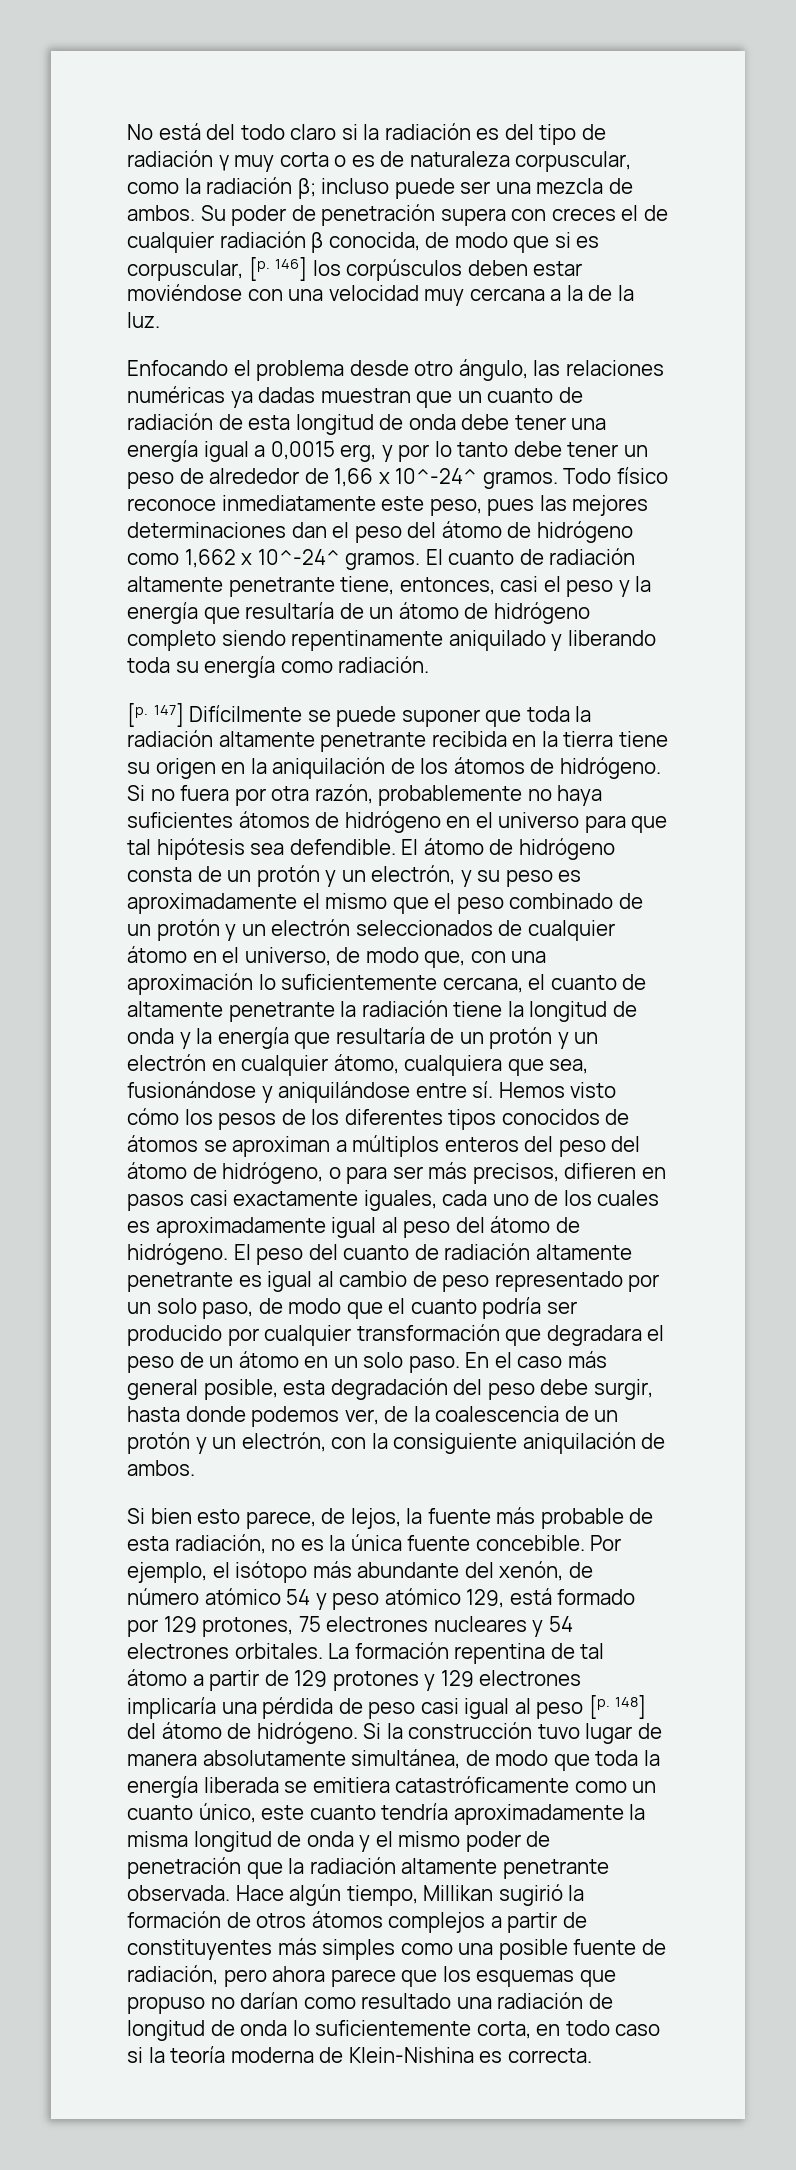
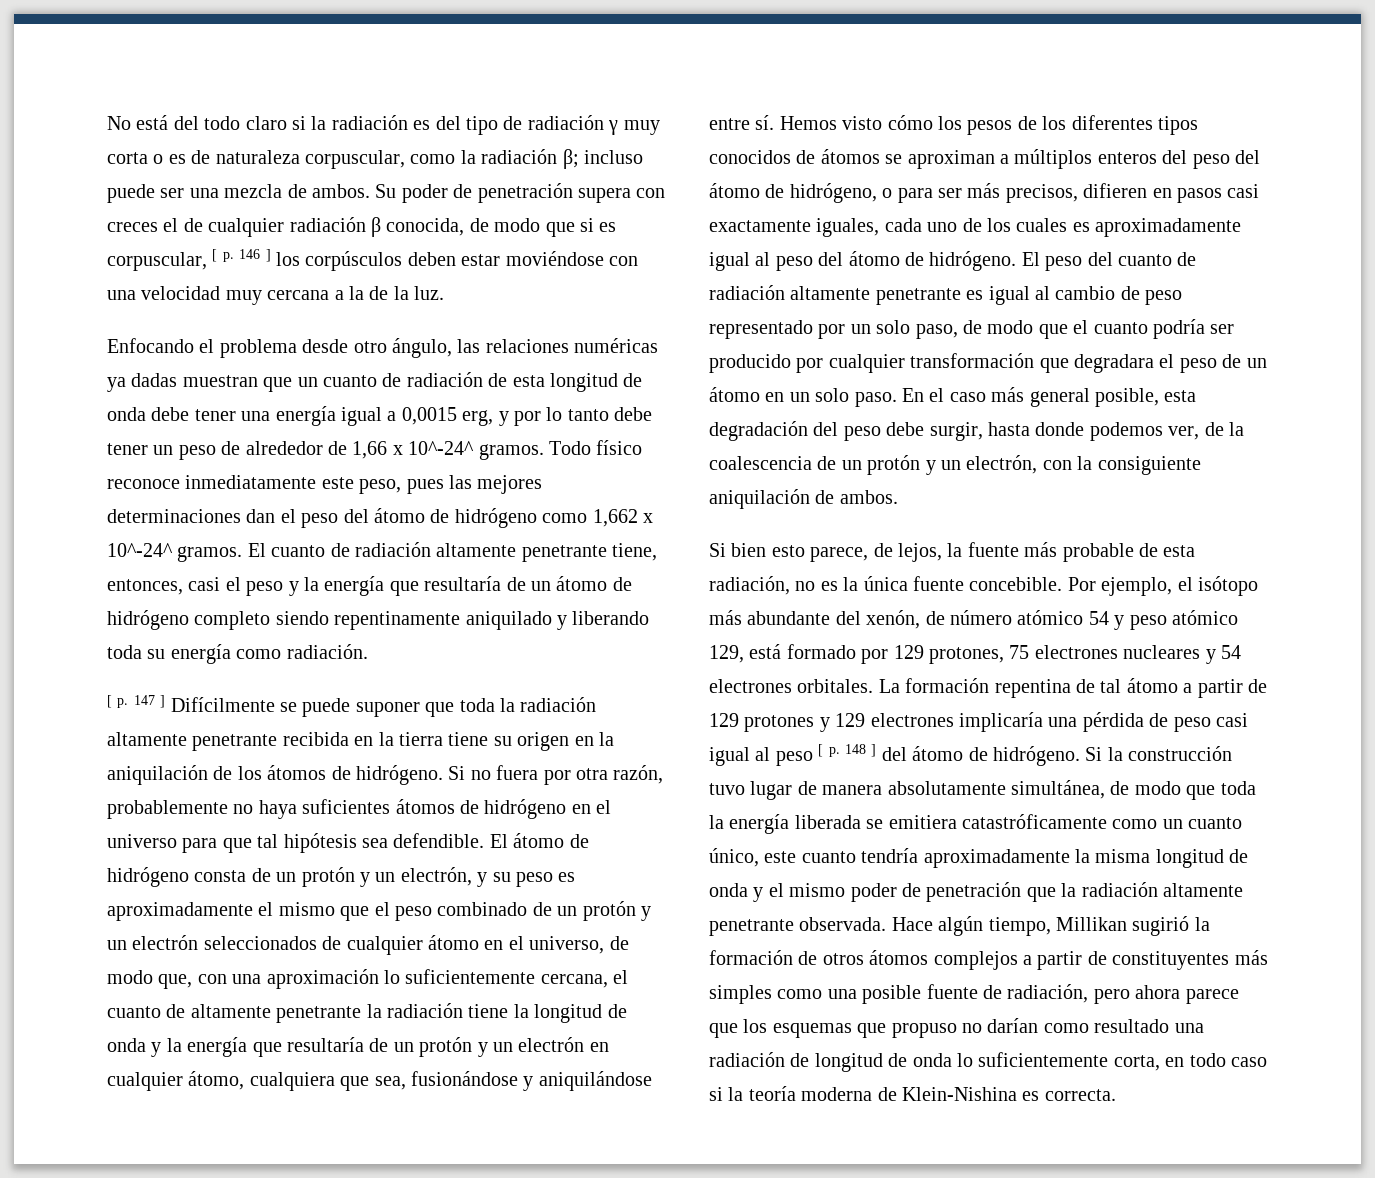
- Su poder de penetración supera con creces el de cualquier radiación β conocida, de modo que si es corpuscular, [p. 146] los corpúsculos deben estar moviéndose con una velocidad muy cercana a la de la luz.
+ Su poder de penetración supera con creces el de cualquier radiación β conocida, de modo que si es corpuscular, [ p. 146 ] los corpúsculos deben estar moviéndose con una velocidad muy cercana a la de la luz.
- [p. 147] Difícilmente se puede suponer que toda la radiación altamente penetrante recibida en la tierra tiene su origen en la aniquilación de los átomos de hidrógeno.
+ [ p. 147 ] Difícilmente se puede suponer que toda la radiación altamente penetrante recibida en la tierra tiene su origen en la aniquilación de los átomos de hidrógeno.
- La formación repentina de tal átomo a partir de 129 protones y 129 electrones implicaría una pérdida de peso casi igual al peso [p. 148] del átomo de hidrógeno.
+ La formación repentina de tal átomo a partir de 129 protones y 129 electrones implicaría una pérdida de peso casi igual al peso [ p. 148 ] del átomo de hidrógeno.

